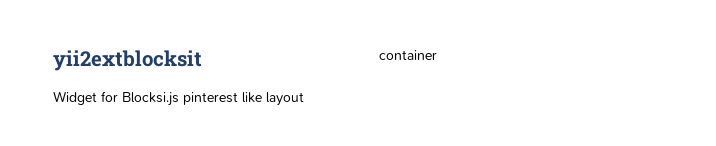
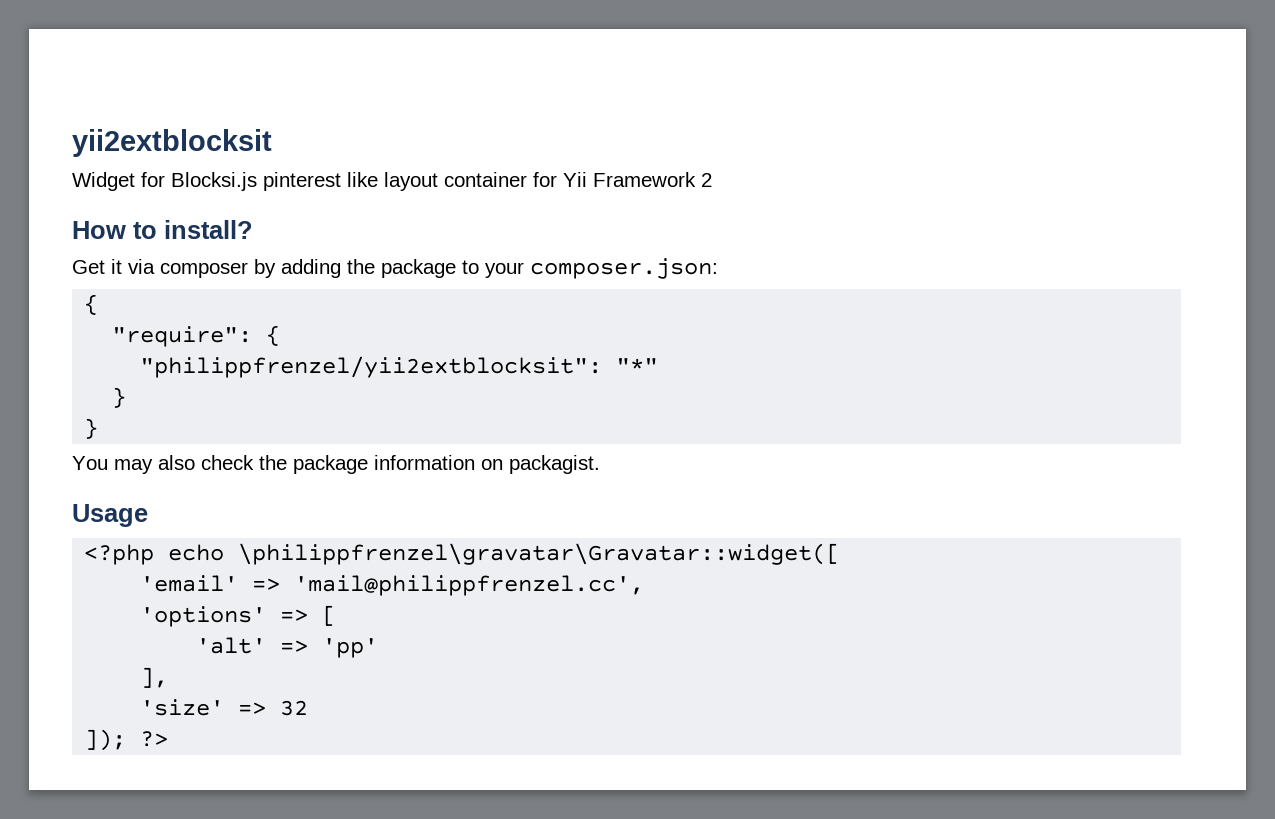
- Widget for Blocksi.js pinterest like layout container
+ Widget for Blocksi.js pinterest like layout container for Yii Framework 2
+ How to install?
+ Get it via composer by adding the package to your composer.json:
+ {
+ "require": {
+ "philippfrenzel/yii2extblocksit": "*"
+ }
+ }
+ You may also check the package information on packagist.
+ Usage
+ <?php echo \philippfrenzel\gravatar\Gravatar::widget([
+ 'email' => 'mail@philippfrenzel.cc',
+ 'options' => [
+ 'alt' => 'pp'
+ ],
+ 'size' => 32
+ ]); ?>

